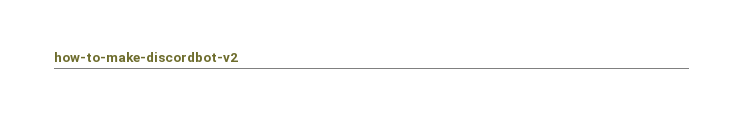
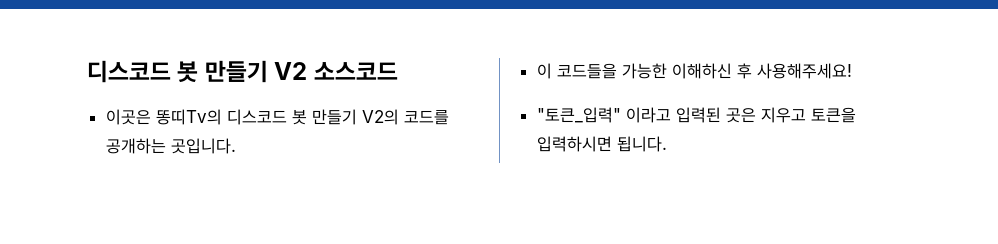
- how-to-make-discordbot-v2
+ 디스코드 봇 만들기 V2 소스코드
+ 이곳은 똥띠Tv의 디스코드 봇 만들기 V2의 코드를 공개하는 곳입니다.
+ 이 코드들을 가능한 이해하신 후 사용해주세요!
+ "토큰_입력" 이라고 입력된 곳은 지우고 토큰을 입력하시면 됩니다.

